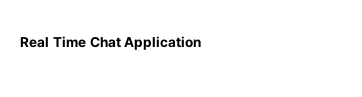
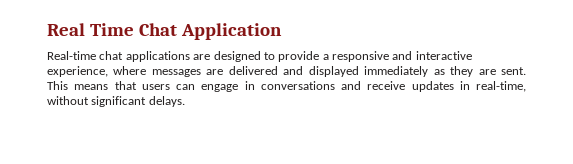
+ Real-time chat applications are designed to provide a responsive and interactive experience, where messages are delivered and displayed immediately as they are sent. This means that users can engage in conversations and receive updates in real-time, without significant delays.

